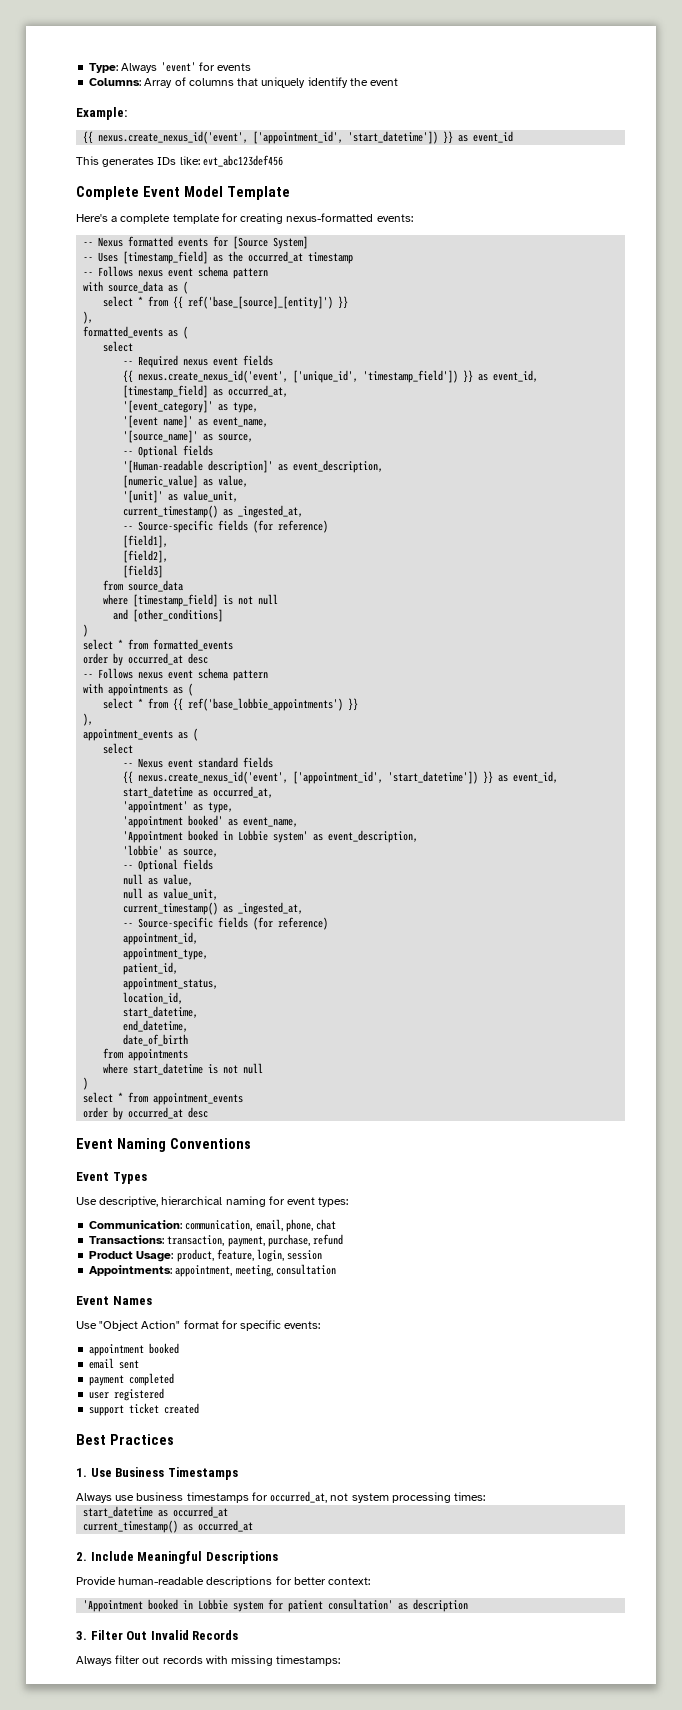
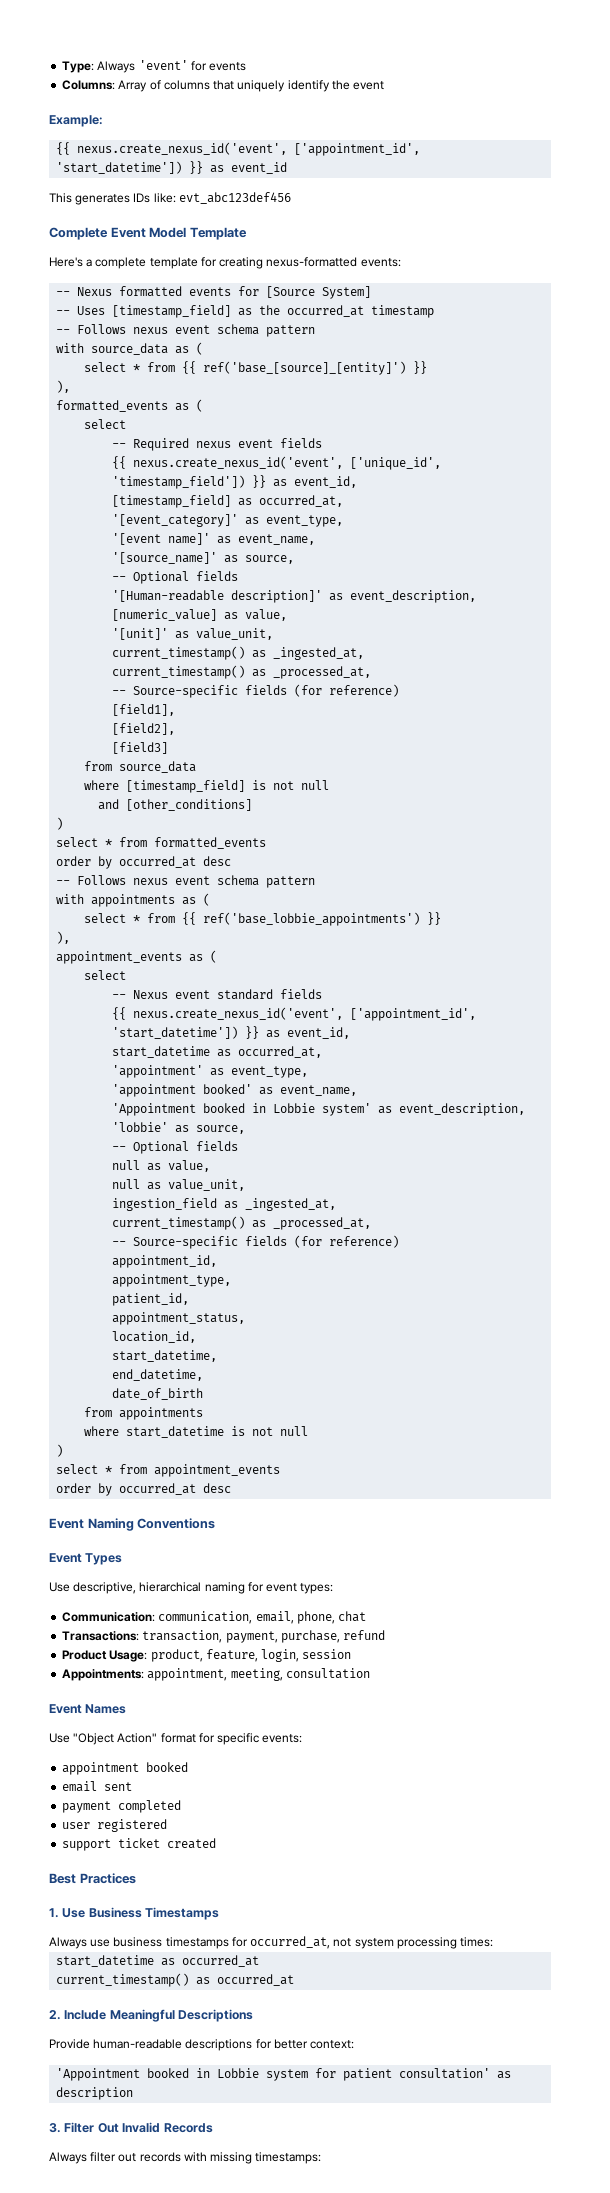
- '[event_category]' as type,
+ '[event_category]' as event_type,
  '[unit]' as value_unit,
  current_timestamp() as _ingested_at,
+ current_timestamp() as _processed_at,
- 'appointment' as type,
+ 'appointment' as event_type,
  null as value_unit,
- current_timestamp() as _ingested_at,
+ ingestion_field as _ingested_at,
+ current_timestamp() as _processed_at,

